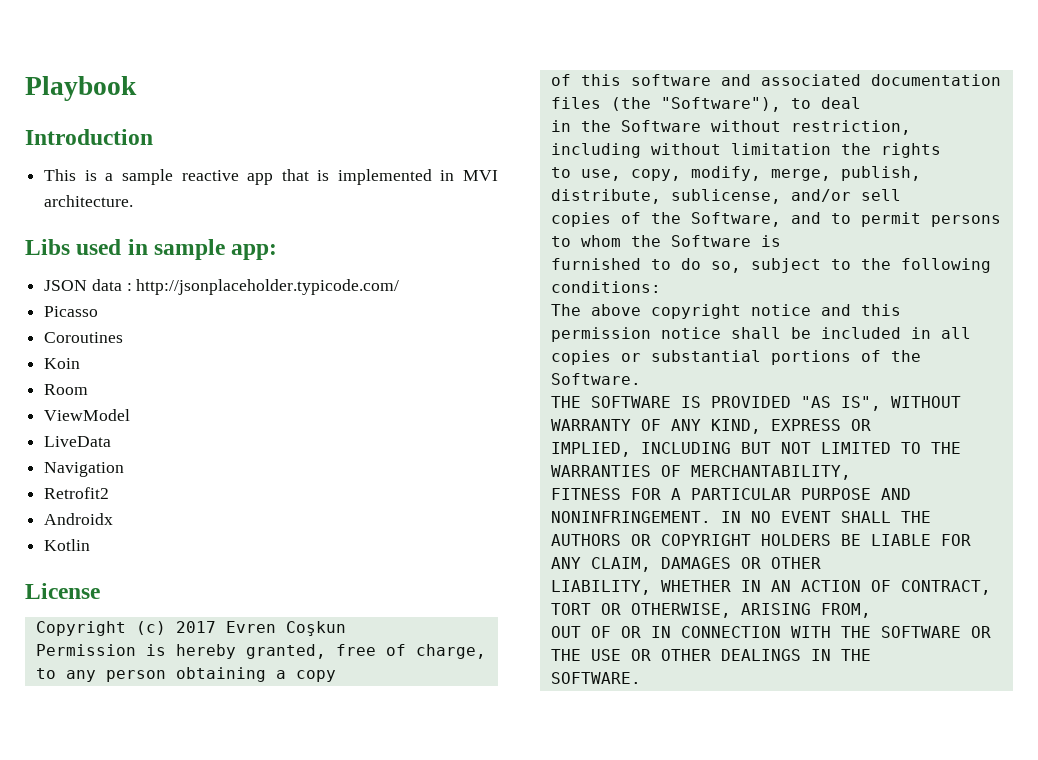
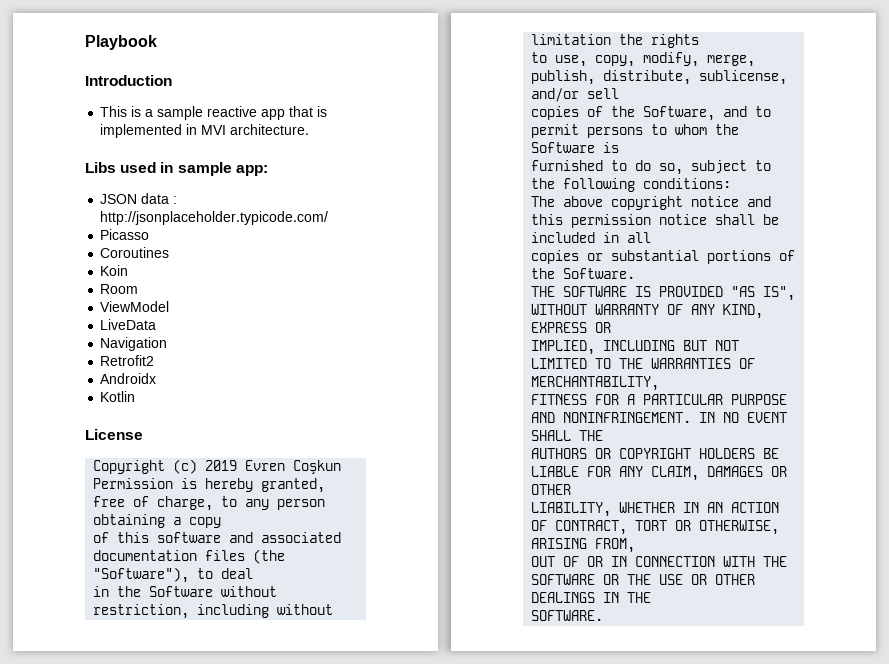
- Copyright (c) 2017 Evren Coşkun
+ Copyright (c) 2019 Evren Coşkun

